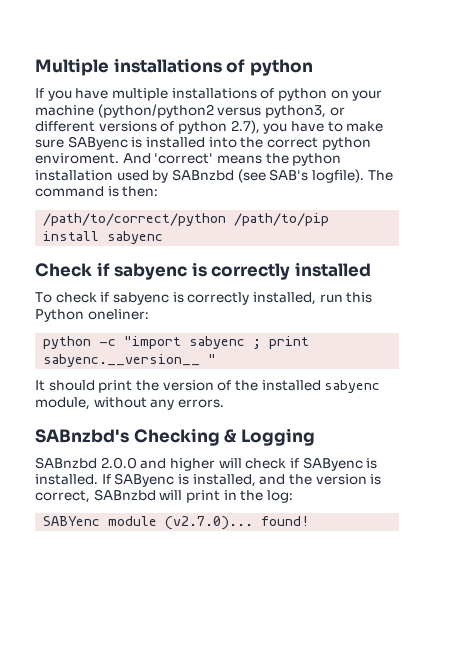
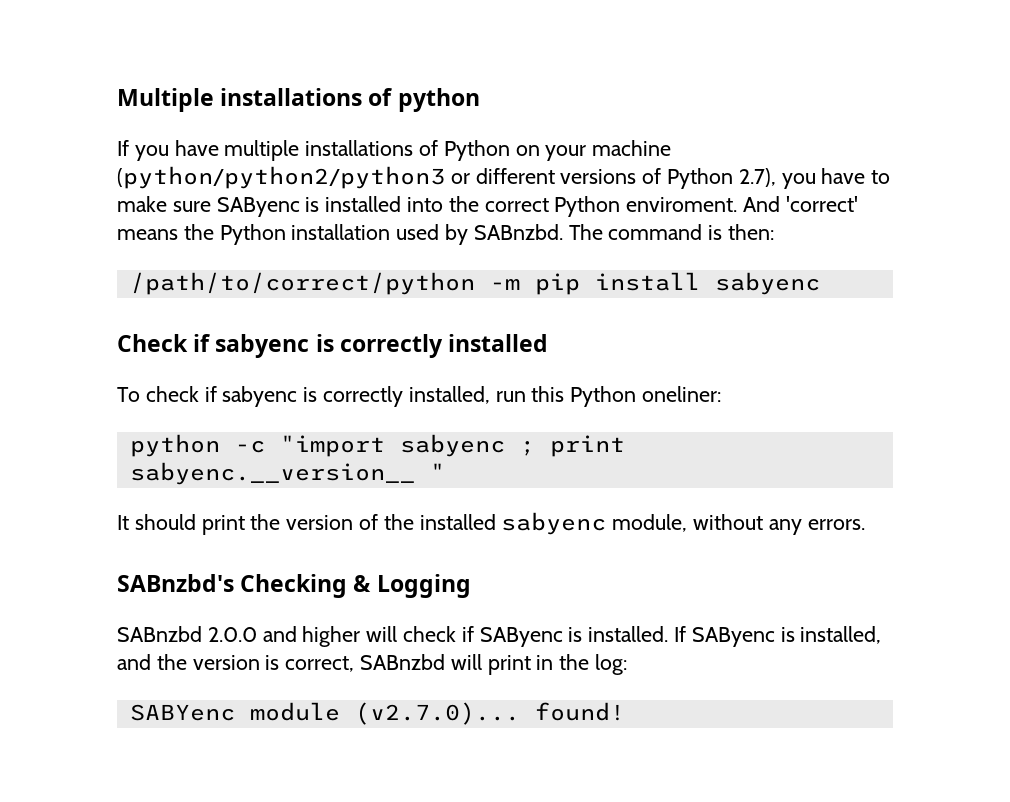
- If you have multiple installations of python on your machine (python/python2 versus python3, or different versions of python 2.7), you have to make sure SAByenc is installed into the correct python enviroment.
+ If you have multiple installations of Python on your machine (python/python2/python3 or different versions of Python 2.7), you have to make sure SAByenc is installed into the correct Python enviroment.
- And 'correct' means the python installation used by SABnzbd (see SAB's logfile).
+ And 'correct' means the Python installation used by SABnzbd.
- /path/to/correct/python /path/to/pip install sabyenc
+ /path/to/correct/python -m pip install sabyenc

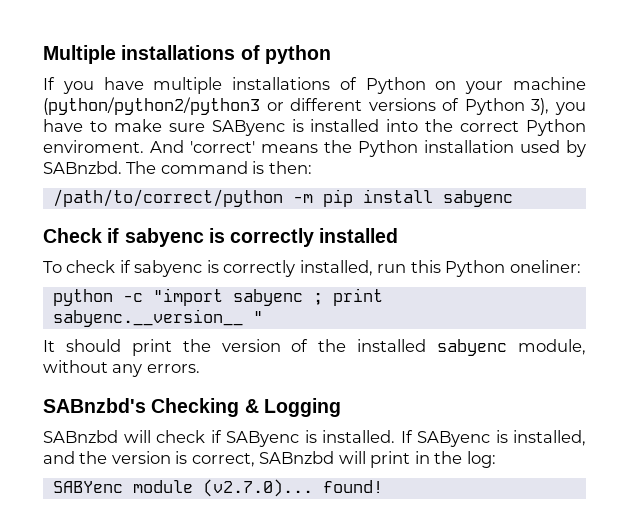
- If you have multiple installations of Python on your machine (python/python2/python3 or different versions of Python 2.7), you have to make sure SAByenc is installed into the correct Python enviroment.
+ If you have multiple installations of Python on your machine (python/python2/python3 or different versions of Python 3), you have to make sure SAByenc is installed into the correct Python enviroment.
- SABnzbd 2.0.0 and higher will check if SAByenc is installed.
+ SABnzbd will check if SAByenc is installed.

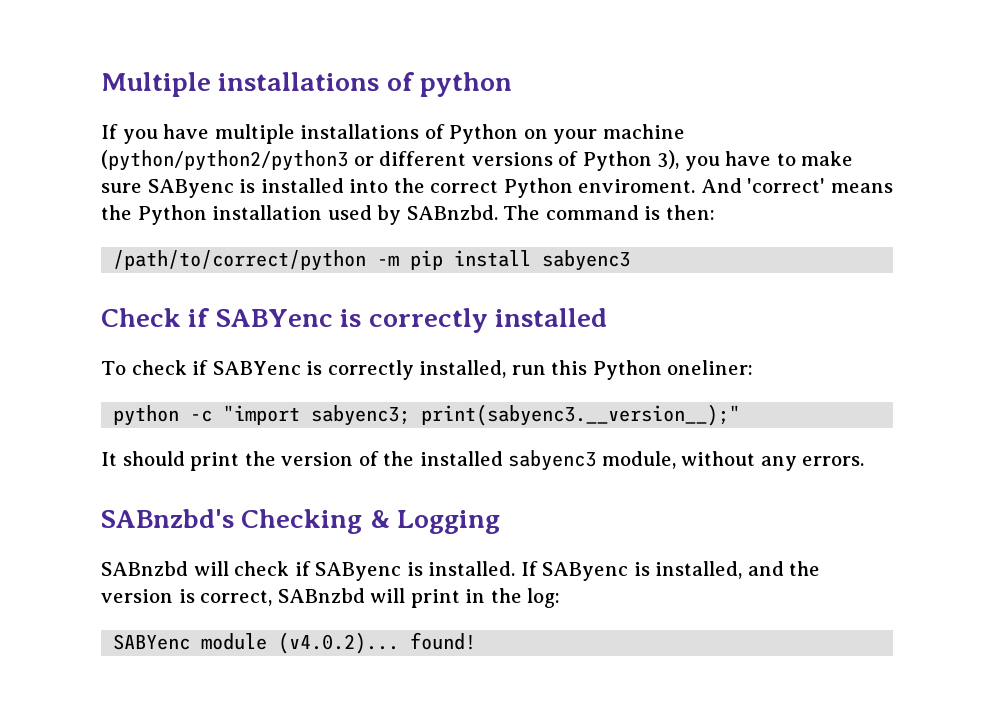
- /path/to/correct/python -m pip install sabyenc
+ /path/to/correct/python -m pip install sabyenc3
- Check if sabyenc is correctly installed
+ Check if SABYenc is correctly installed
- To check if sabyenc is correctly installed, run this Python oneliner:
+ To check if SABYenc is correctly installed, run this Python oneliner:
- python -c "import sabyenc ; print sabyenc.__version__ "
+ python -c "import sabyenc3; print(sabyenc3.__version__);"
- It should print the version of the installed sabyenc module, without any errors.
+ It should print the version of the installed sabyenc3 module, without any errors.
- SABYenc module (v2.7.0)... found!
+ SABYenc module (v4.0.2)... found!

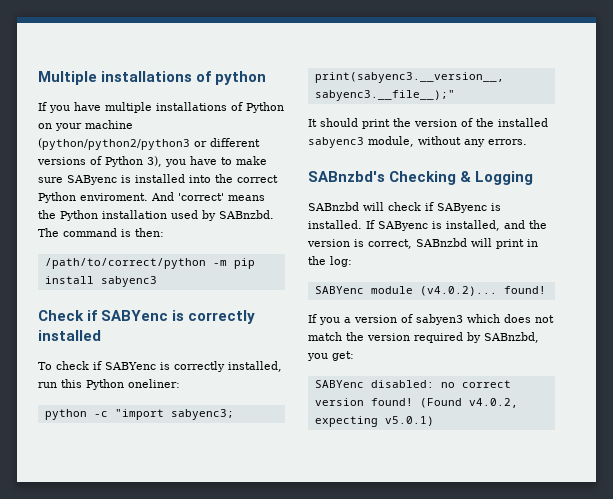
- python -c "import sabyenc3; print(sabyenc3.__version__);"
+ python -c "import sabyenc3; print(sabyenc3.__version__, sabyenc3.__file__);"
+ If you a version of sabyen3 which does not match the version required by SABnzbd, you get:
+ SABYenc disabled: no correct version found! (Found v4.0.2, expecting v5.0.1)

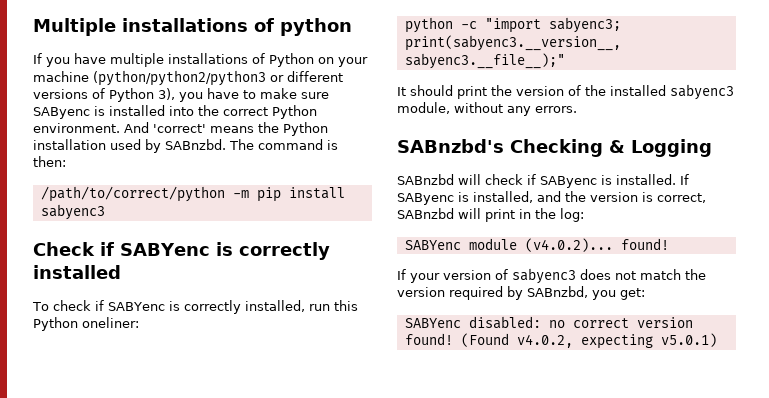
- If you have multiple installations of Python on your machine (python/python2/python3 or different versions of Python 3), you have to make sure SAByenc is installed into the correct Python enviroment.
+ If you have multiple installations of Python on your machine (python/python2/python3 or different versions of Python 3), you have to make sure SAByenc is installed into the correct Python environment.
- If you a version of sabyen3 which does not match the version required by SABnzbd, you get:
+ If your version of sabyenc3 does not match the version required by SABnzbd, you get:

